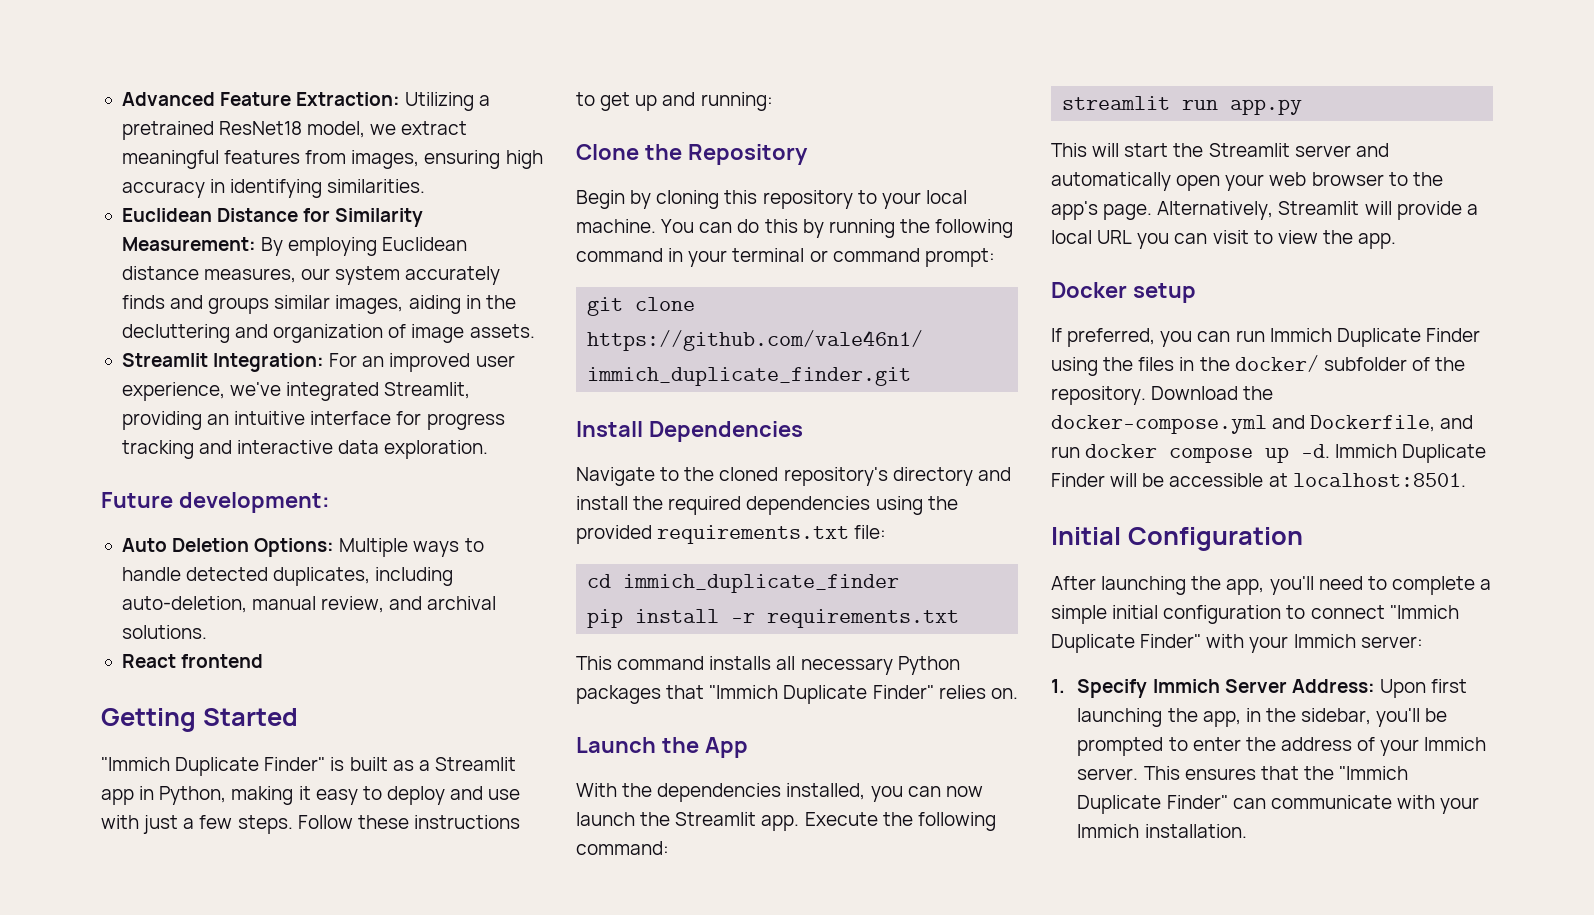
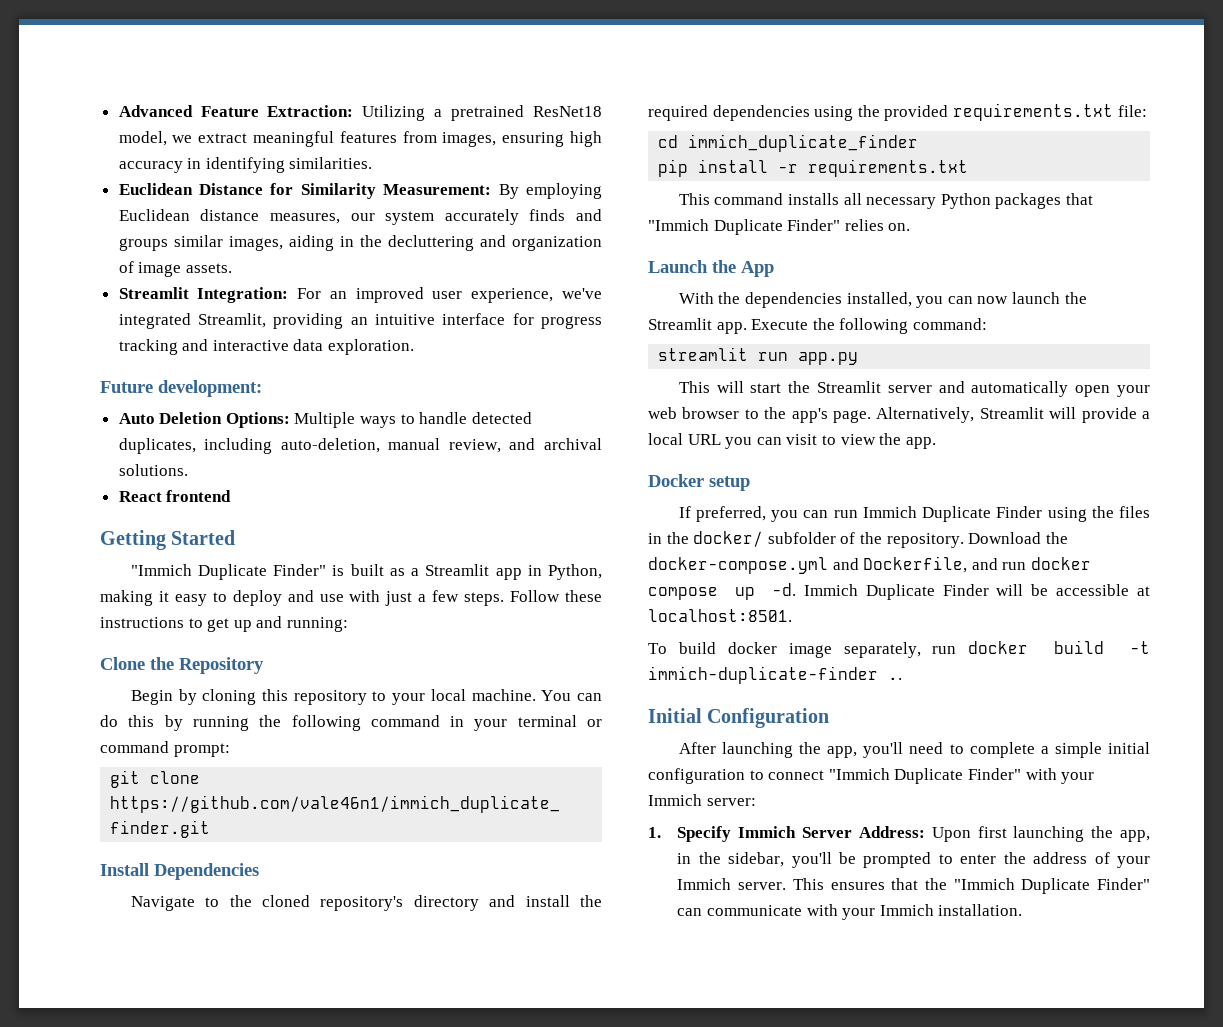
+ To build docker image separately, run docker build -t immich-duplicate-finder ..

